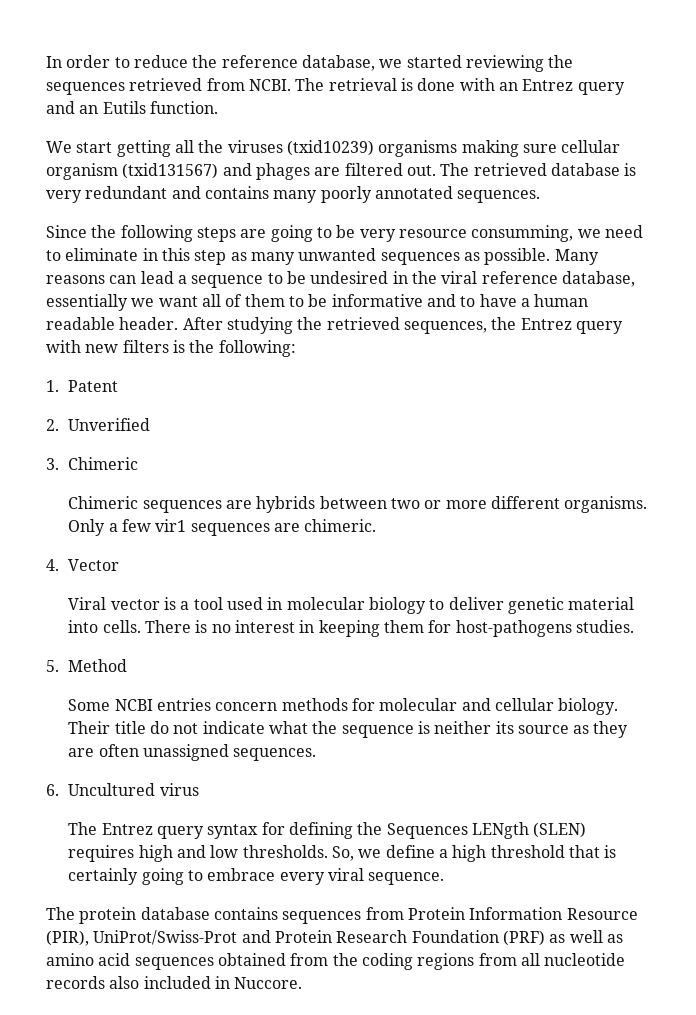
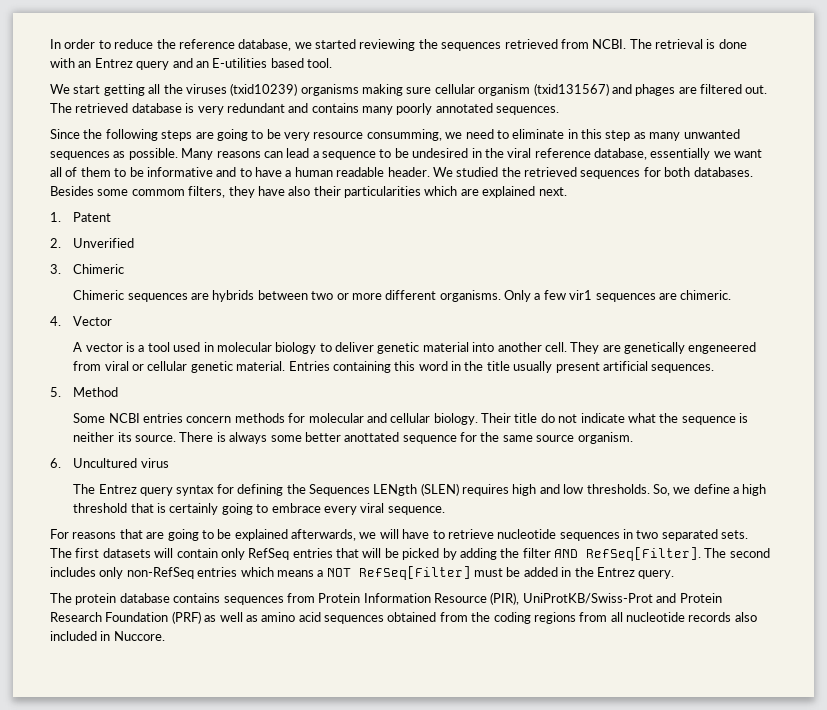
- The retrieval is done with an Entrez query and an Eutils function.
+ The retrieval is done with an Entrez query and an E-utilities based tool.
- After studying the retrieved sequences, the Entrez query with new filters is the following:
+ We studied the retrieved sequences for both databases. Besides some commom filters, they have also their particularities which are explained next.
- Viral vector is a tool used in molecular biology to deliver genetic material into cells. There is no interest in keeping them for host-pathogens studies.
+ A vector is a tool used in molecular biology to deliver genetic material into another cell. They are genetically engeneered from viral or cellular genetic material. Entries containing this word in the title usually present artificial sequences.
- Their title do not indicate what the sequence is neither its source as they are often unassigned sequences.
+ Their title do not indicate what the sequence is neither its source. There is always some better anottated sequence for the same source organism.
+ For reasons that are going to be explained afterwards, we will have to retrieve nucleotide sequences in two separated sets. The first datasets will contain only RefSeq entries that will be picked by adding the filter AND RefSeq[Filter]. The second includes only non-RefSeq entries which means a NOT RefSeq[Filter] must be added in the Entrez query.
- The protein database contains sequences from Protein Information Resource (PIR), UniProt/Swiss-Prot and Protein Research Foundation (PRF) as well as amino acid sequences obtained from the coding regions from all nucleotide records also included in Nuccore.
+ The protein database contains sequences from Protein Information Resource (PIR), UniProtKB/Swiss-Prot and Protein Research Foundation (PRF) as well as amino acid sequences obtained from the coding regions from all nucleotide records also included in Nuccore.

